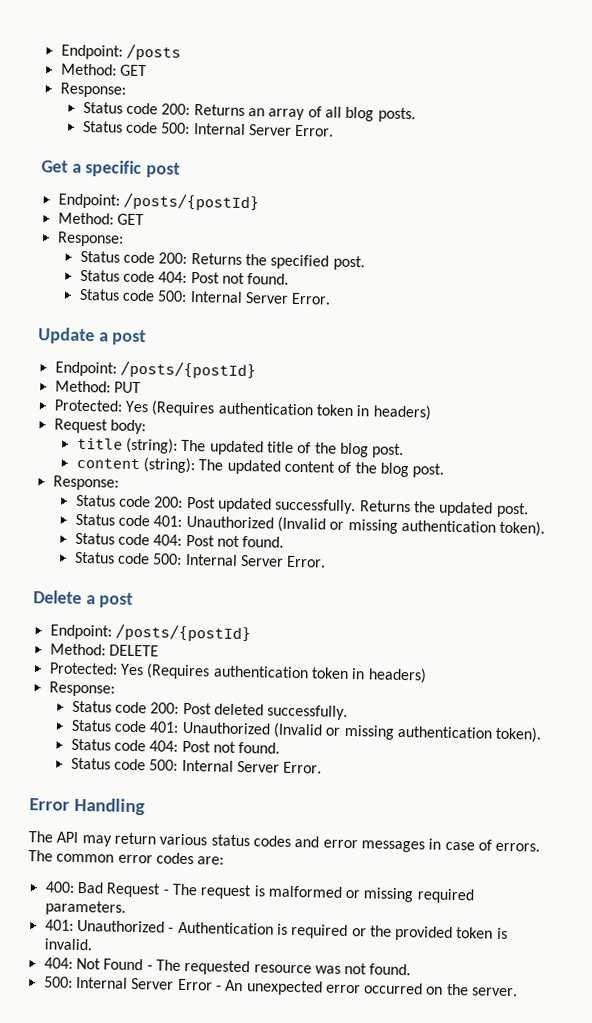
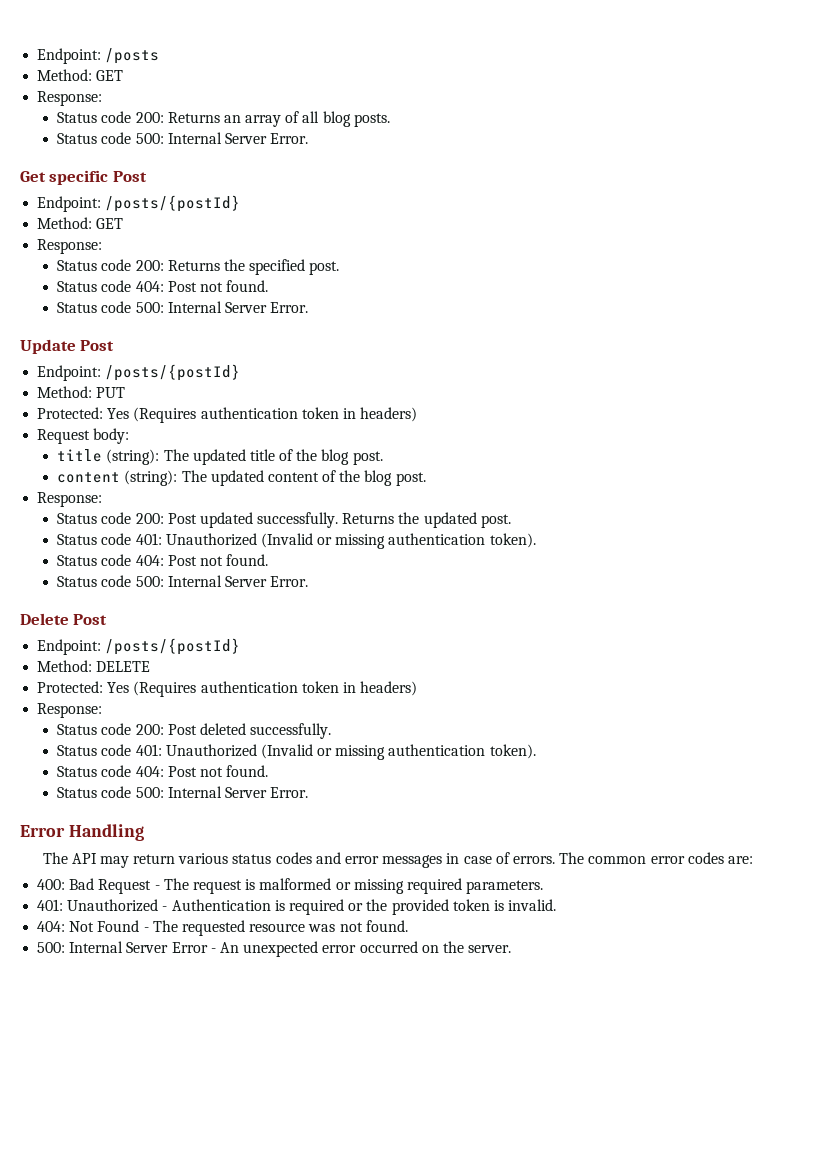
- Get a specific post
+ Get specific Post
- Update a post
+ Update Post
- Delete a post
+ Delete Post

